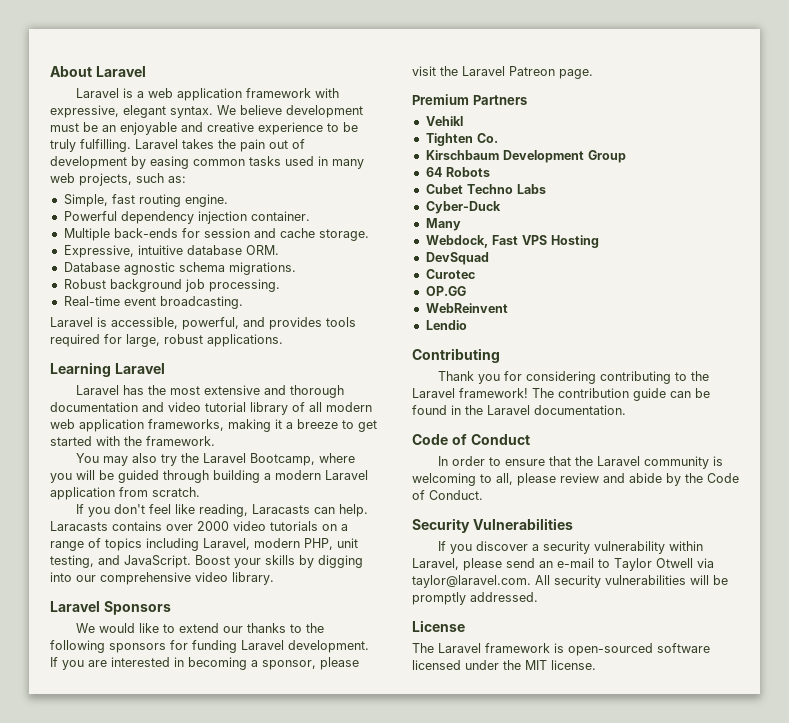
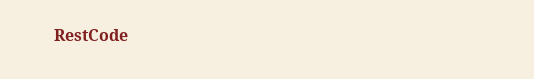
- About Laravel
- Laravel is a web application framework with expressive, elegant syntax. We believe development must be an enjoyable and creative experience to be truly fulfilling. Laravel takes the pain out of development by easing common tasks used in many web projects, such as:
- Simple, fast routing engine.
- Powerful dependency injection container.
- Multiple back-ends for session and cache storage.
- Expressive, intuitive database ORM.
- Database agnostic schema migrations.
- Robust background job processing.
- Real-time event broadcasting.
- Laravel is accessible, powerful, and provides tools required for large, robust applications.
- Learning Laravel
- Laravel has the most extensive and thorough documentation and video tutorial library of all modern web application frameworks, making it a breeze to get started with the framework.
- You may also try the Laravel Bootcamp, where you will be guided through building a modern Laravel application from scratch.
- If you don't feel like reading, Laracasts can help. Laracasts contains over 2000 video tutorials on a range of topics including Laravel, modern PHP, unit testing, and JavaScript. Boost your skills by digging into our comprehensive video library.
- Laravel Sponsors
- We would like to extend our thanks to the following sponsors for funding Laravel development. If you are interested in becoming a sponsor, please visit the Laravel Patreon page.
- Premium Partners
- Vehikl
- Tighten Co.
- Kirschbaum Development Group
- 64 Robots
- Cubet Techno Labs
- Cyber-Duck
- Many
- Webdock, Fast VPS Hosting
- DevSquad
- Curotec
- OP.GG
- WebReinvent
- Lendio
- Contributing
- Thank you for considering contributing to the Laravel framework! The contribution guide can be found in the Laravel documentation.
- Code of Conduct
- In order to ensure that the Laravel community is welcoming to all, please review and abide by the Code of Conduct.
- Security Vulnerabilities
- If you discover a security vulnerability within Laravel, please send an e-mail to Taylor Otwell via taylor@laravel.com. All security vulnerabilities will be promptly addressed.
- License
- The Laravel framework is open-sourced software licensed under the MIT license.
+ RestCode

